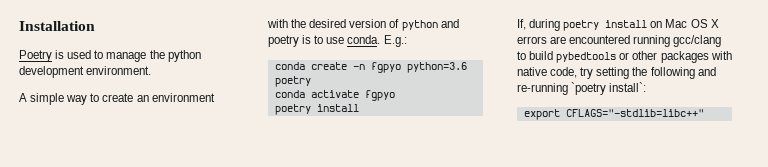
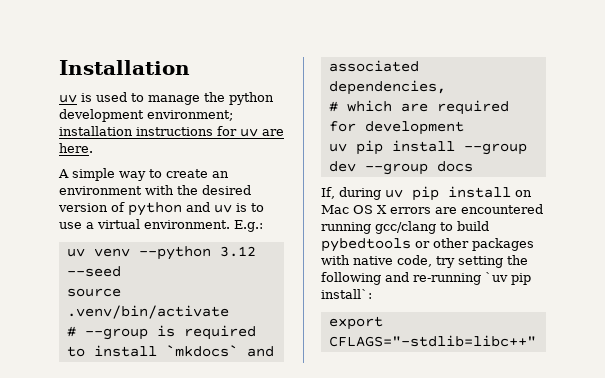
- Poetry is used to manage the python development environment.
+ uv is used to manage the python development environment; installation instructions for uv are here.
- A simple way to create an environment with the desired version of python and poetry is to use conda. E.g.:
- conda create -n fgpyo python=3.6 poetry
- conda activate fgpyo
- poetry install
+ A simple way to create an environment with the desired version of python and uv is to use a virtual environment. E.g.:
+ uv venv --python 3.12 --seed
+ source .venv/bin/activate
+ # --group is required to install `mkdocs` and associated dependencies,
+ # which are required for development
+ uv pip install --group dev --group docs
- If, during poetry install on Mac OS X errors are encountered running gcc/clang to build pybedtools or other packages with native code, try setting the following and re-running `poetry install`:
+ If, during uv pip install on Mac OS X errors are encountered running gcc/clang to build pybedtools or other packages with native code, try setting the following and re-running `uv pip install`:

